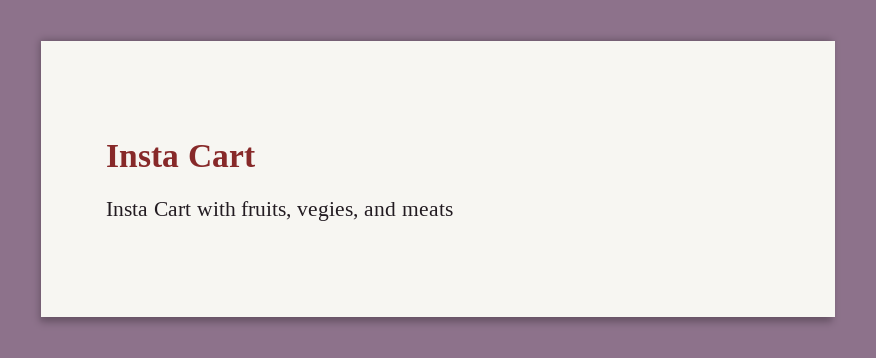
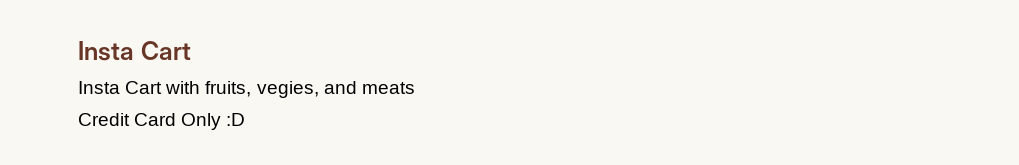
+ Credit Card Only :D

